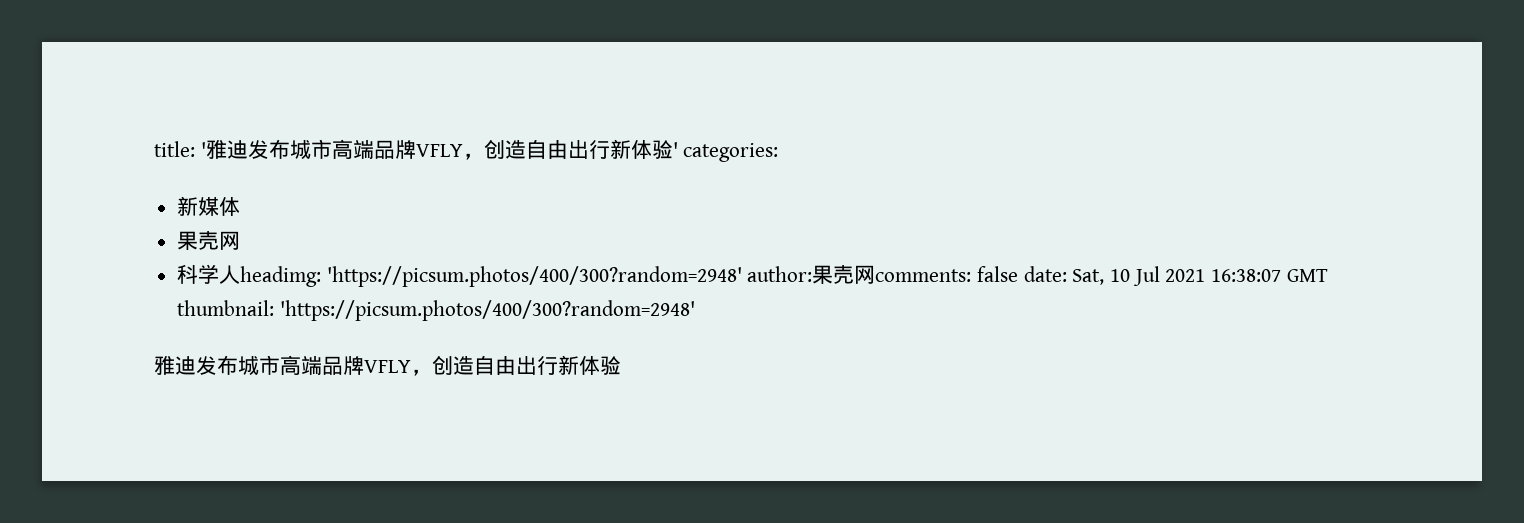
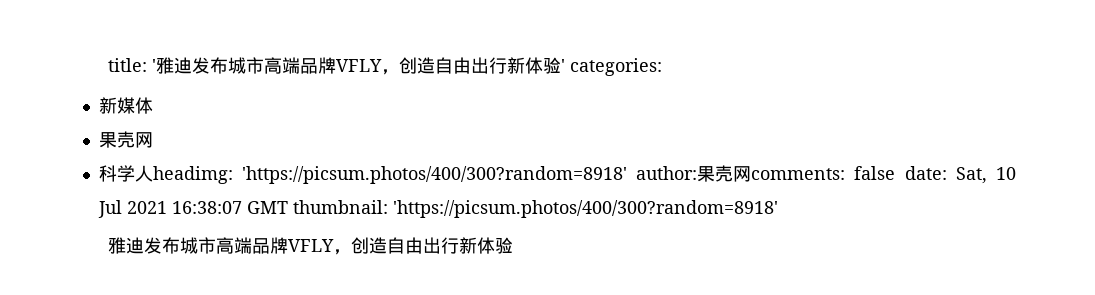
- 科学人headimg: 'https://picsum.photos/400/300?random=2948' author:果壳网comments: false date: Sat, 10 Jul 2021 16:38:07 GMT thumbnail: 'https://picsum.photos/400/300?random=2948'
+ 科学人headimg: 'https://picsum.photos/400/300?random=8918' author:果壳网comments: false date: Sat, 10 Jul 2021 16:38:07 GMT thumbnail: 'https://picsum.photos/400/300?random=8918'

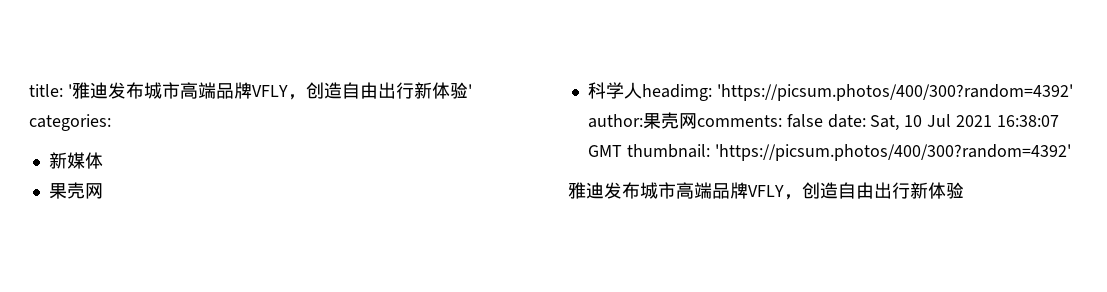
- 科学人headimg: 'https://picsum.photos/400/300?random=8918' author:果壳网comments: false date: Sat, 10 Jul 2021 16:38:07 GMT thumbnail: 'https://picsum.photos/400/300?random=8918'
+ 科学人headimg: 'https://picsum.photos/400/300?random=4392' author:果壳网comments: false date: Sat, 10 Jul 2021 16:38:07 GMT thumbnail: 'https://picsum.photos/400/300?random=4392'

